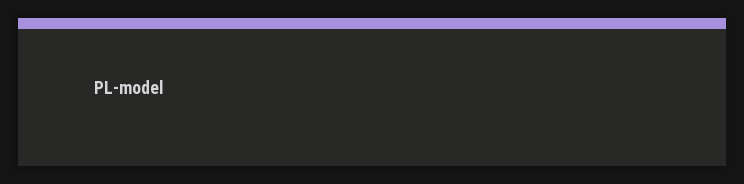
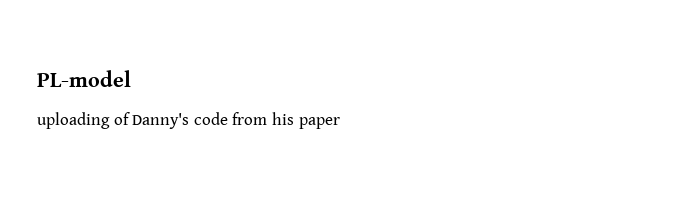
+ uploading of Danny's code from his paper

